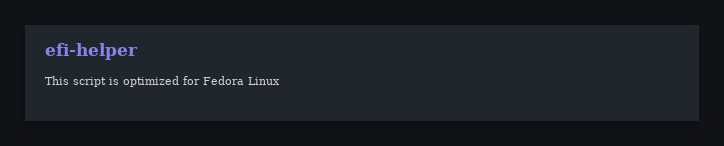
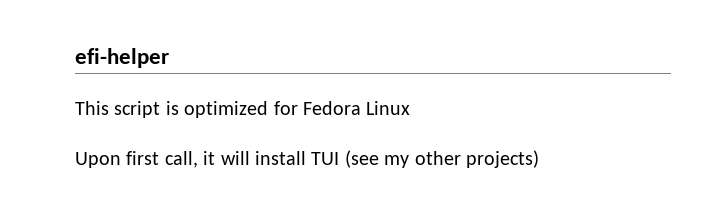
+ Upon first call, it will install TUI (see my other projects)

